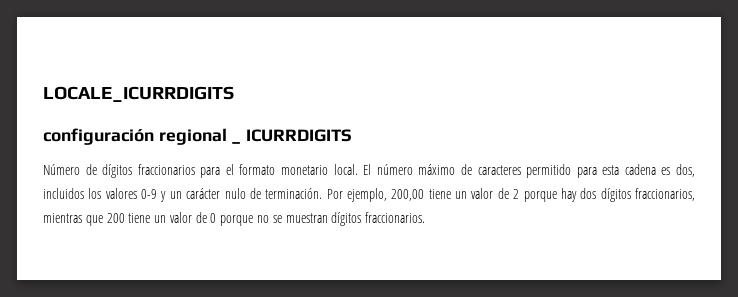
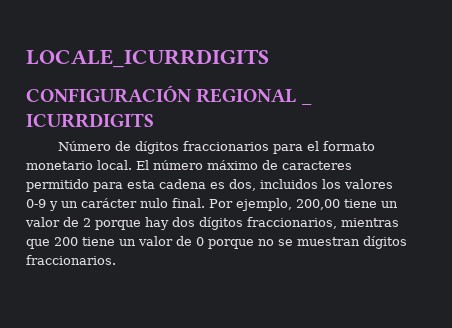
- configuración regional _ ICURRDIGITS
+ CONFIGURACIÓN REGIONAL _ ICURRDIGITS
- El número máximo de caracteres permitido para esta cadena es dos, incluidos los valores 0-9 y un carácter nulo de terminación.
+ El número máximo de caracteres permitido para esta cadena es dos, incluidos los valores 0-9 y un carácter nulo final.

